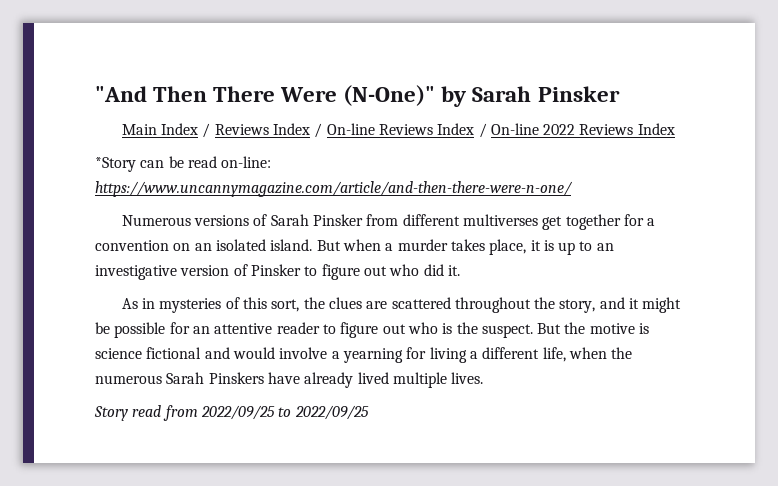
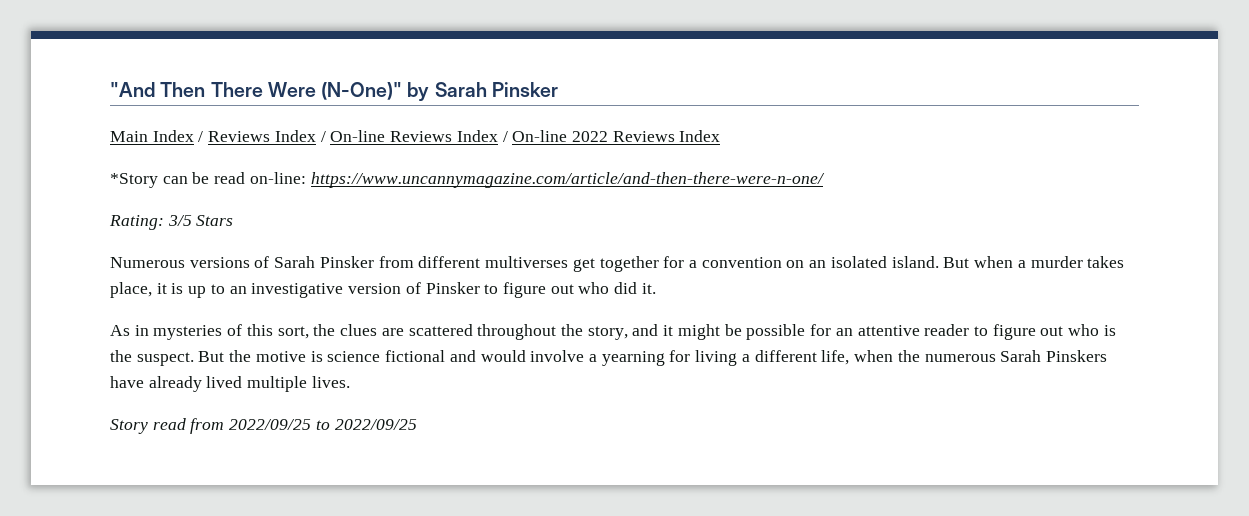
+ Rating: 3/5 Stars

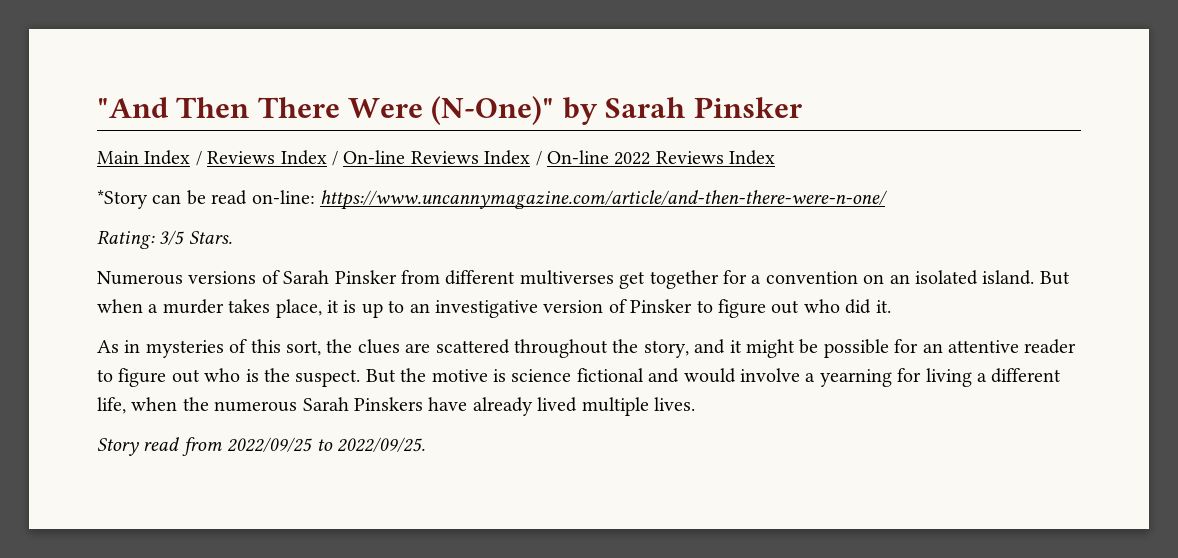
- Rating: 3/5 Stars
+ Rating: 3/5 Stars.
- Story read from 2022/09/25 to 2022/09/25
+ Story read from 2022/09/25 to 2022/09/25.

